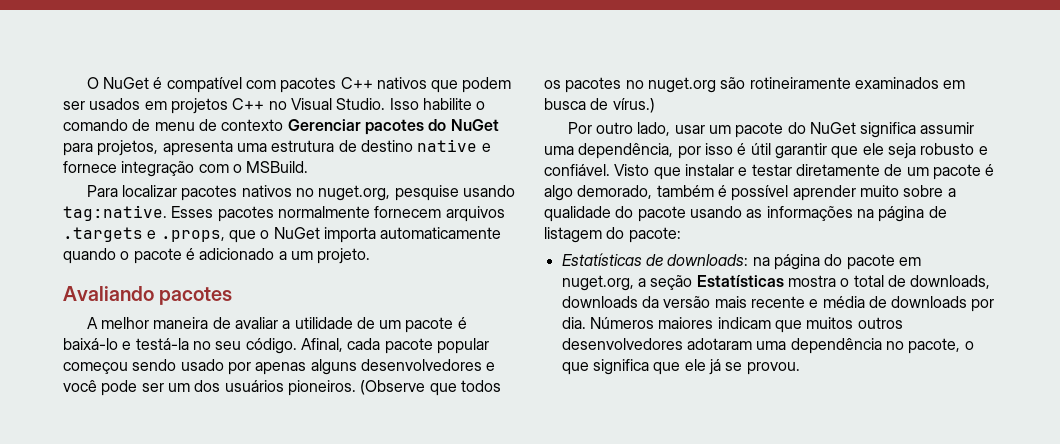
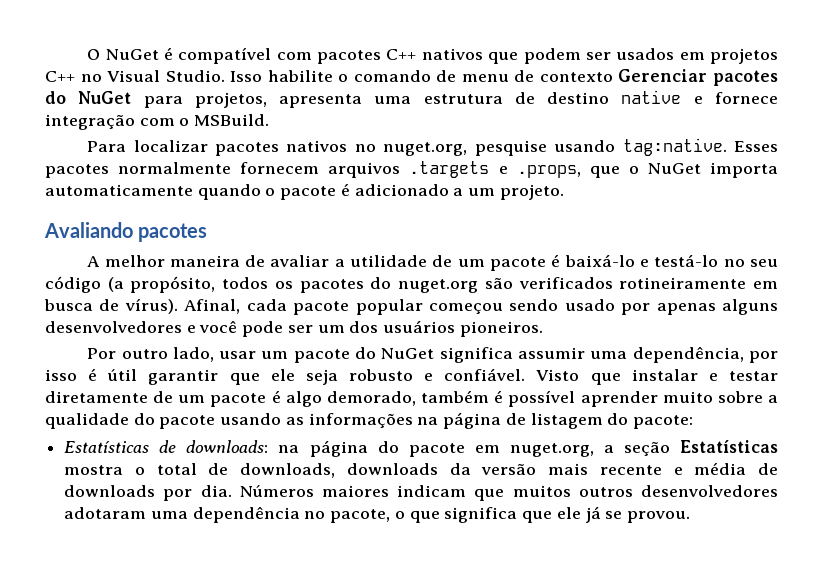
- A melhor maneira de avaliar a utilidade de um pacote é baixá-lo e testá-la no seu código.
+ A melhor maneira de avaliar a utilidade de um pacote é baixá-lo e testá-lo no seu código (a propósito, todos os pacotes do nuget.org são verificados rotineiramente em busca de vírus).
- (Observe que todos os pacotes no nuget.org são rotineiramente examinados em busca de vírus.)

